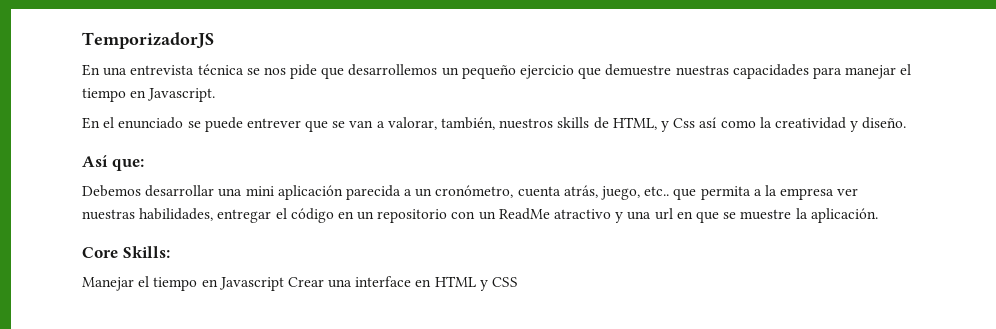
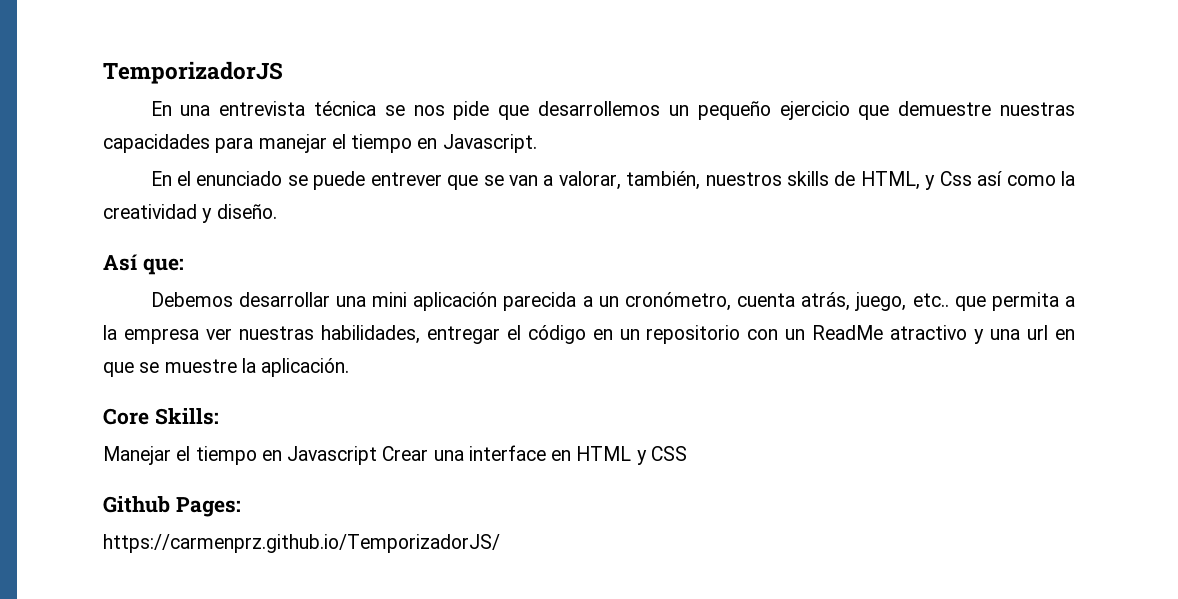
+ Github Pages:
+ https://carmenprz.github.io/TemporizadorJS/

